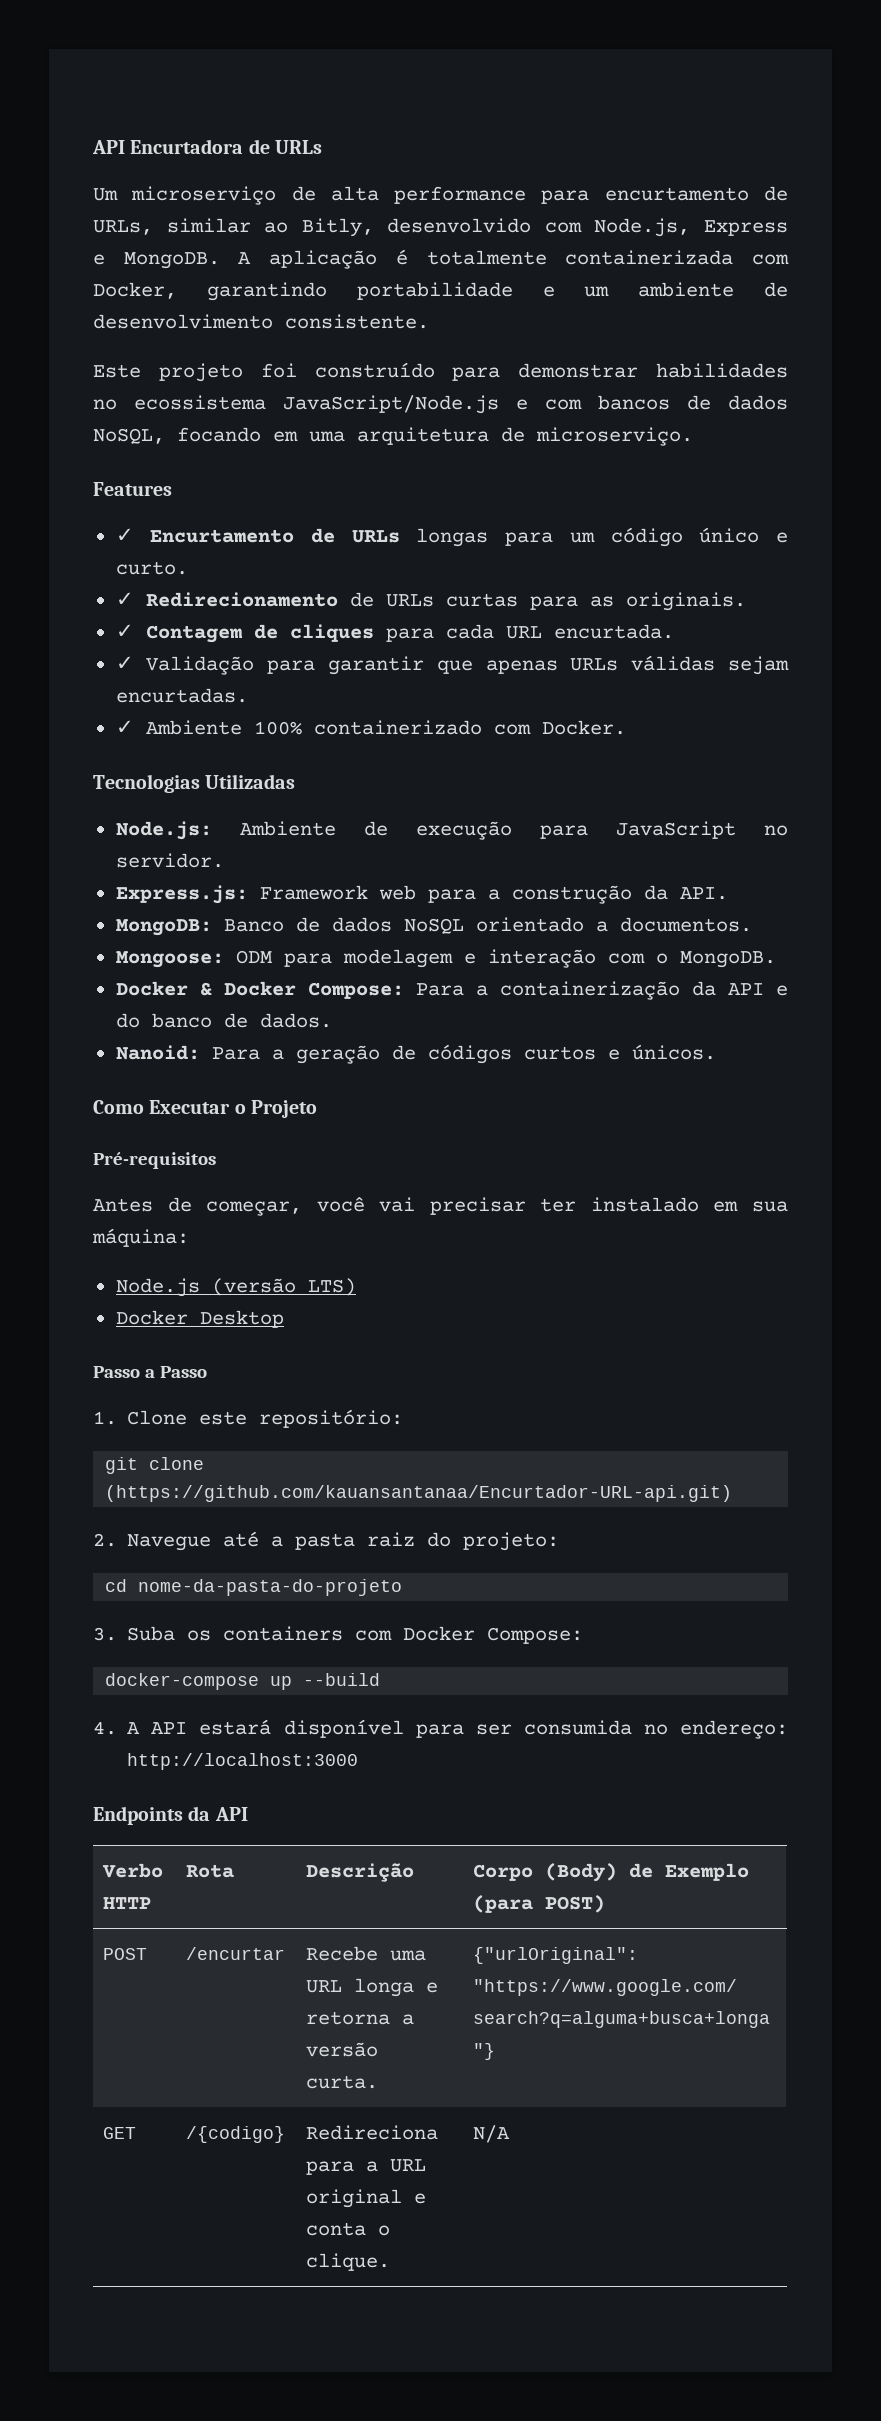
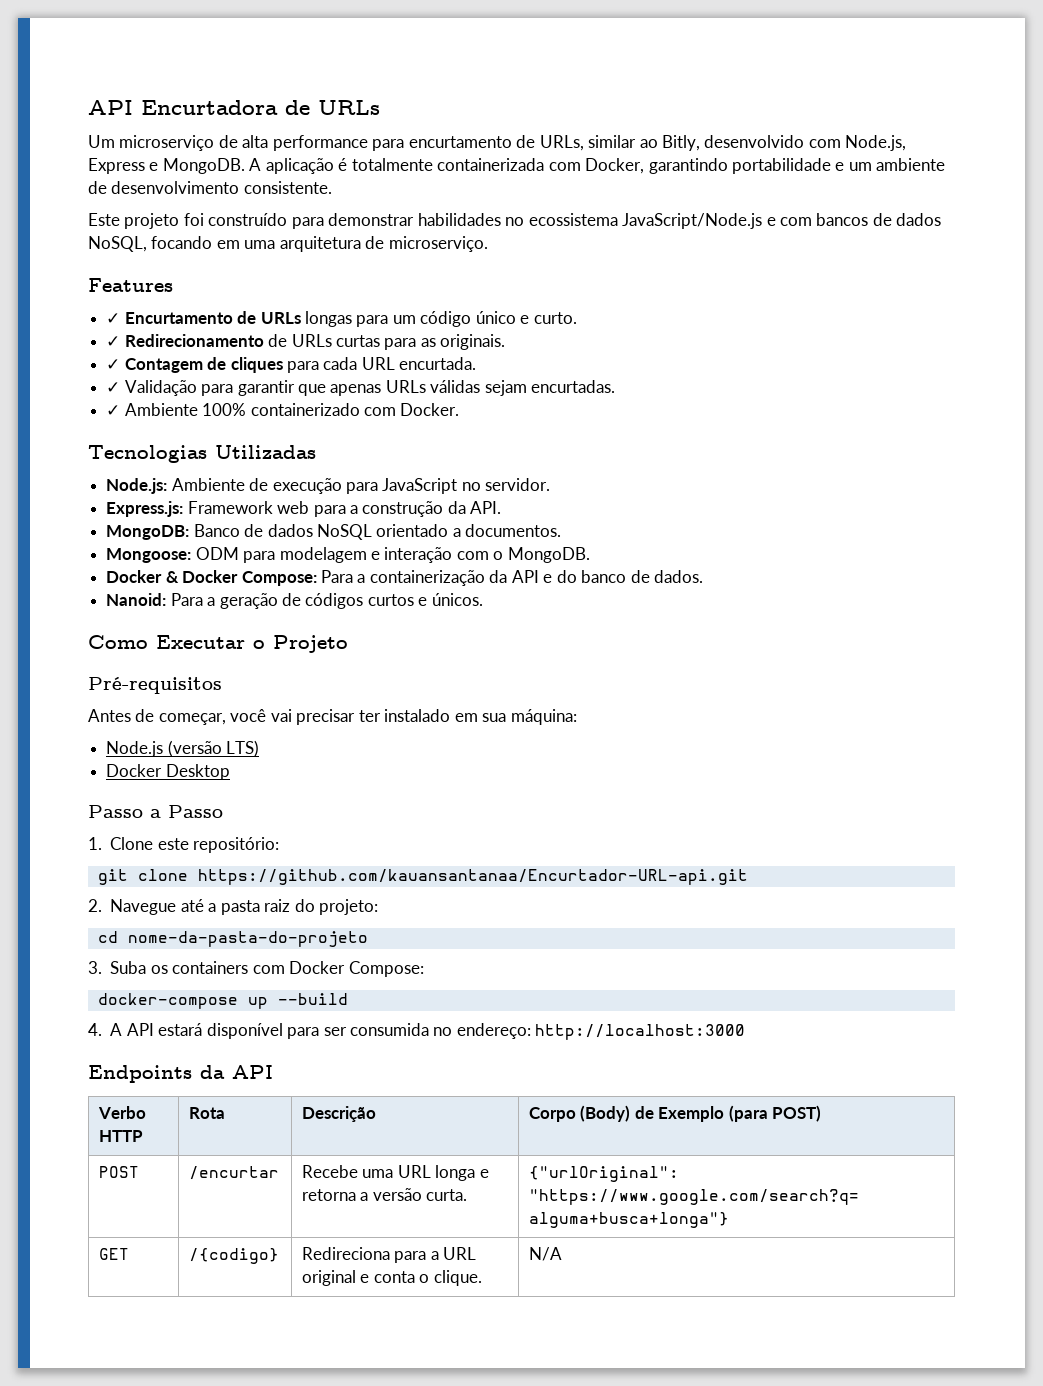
- git clone (https://github.com/kauansantanaa/Encurtador-URL-api.git)
+ git clone https://github.com/kauansantanaa/Encurtador-URL-api.git

